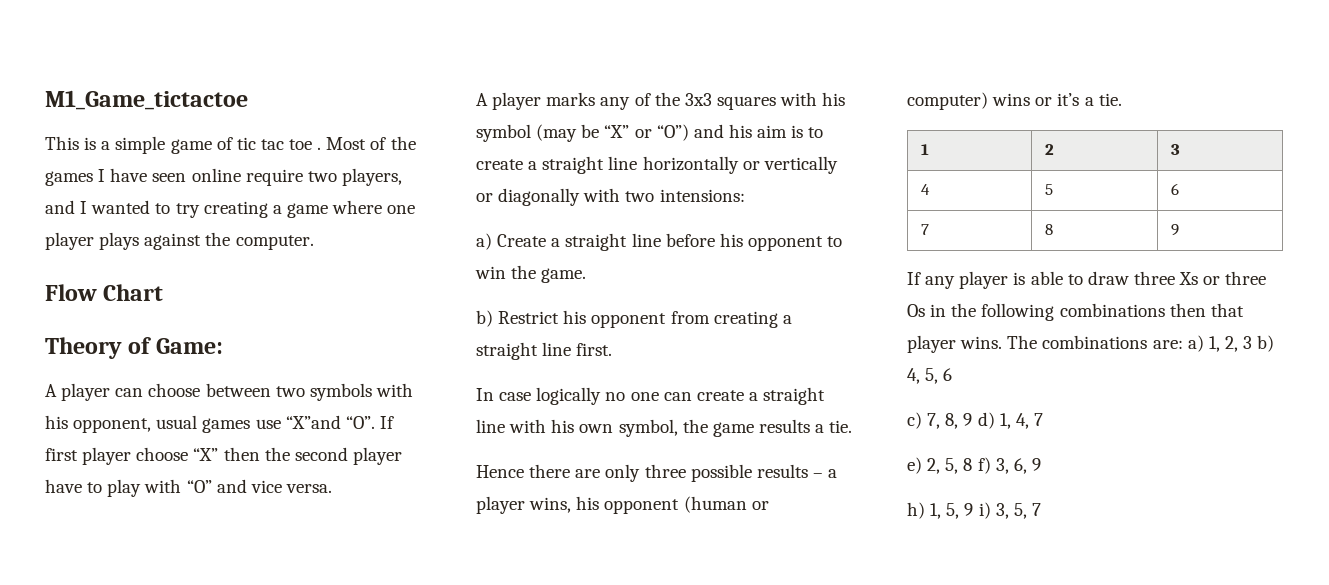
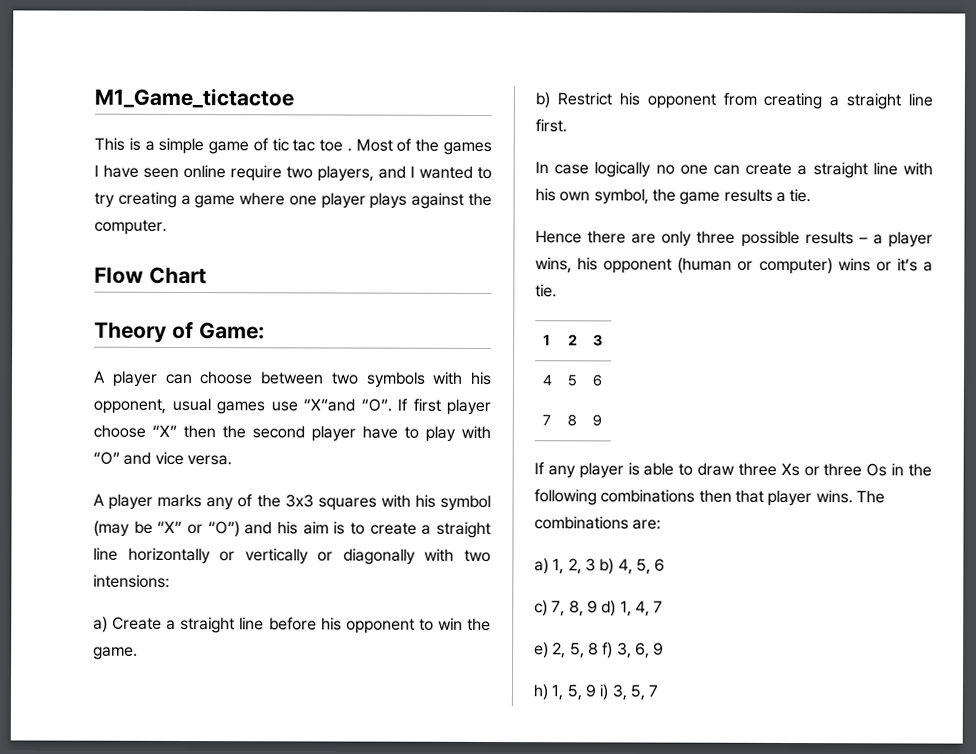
- The combinations are: a) 1, 2, 3 b) 4, 5, 6
+ The combinations are:
+ a) 1, 2, 3 b) 4, 5, 6

